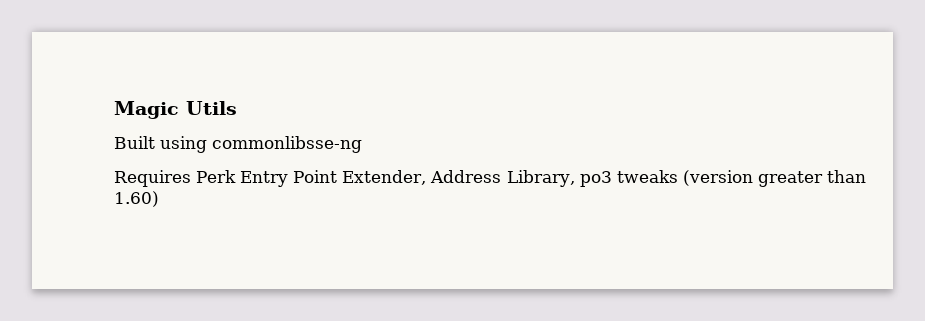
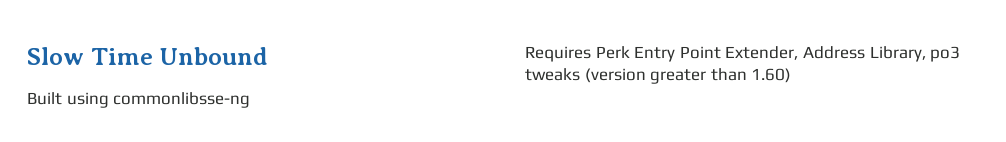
- Magic Utils
+ Slow Time Unbound

